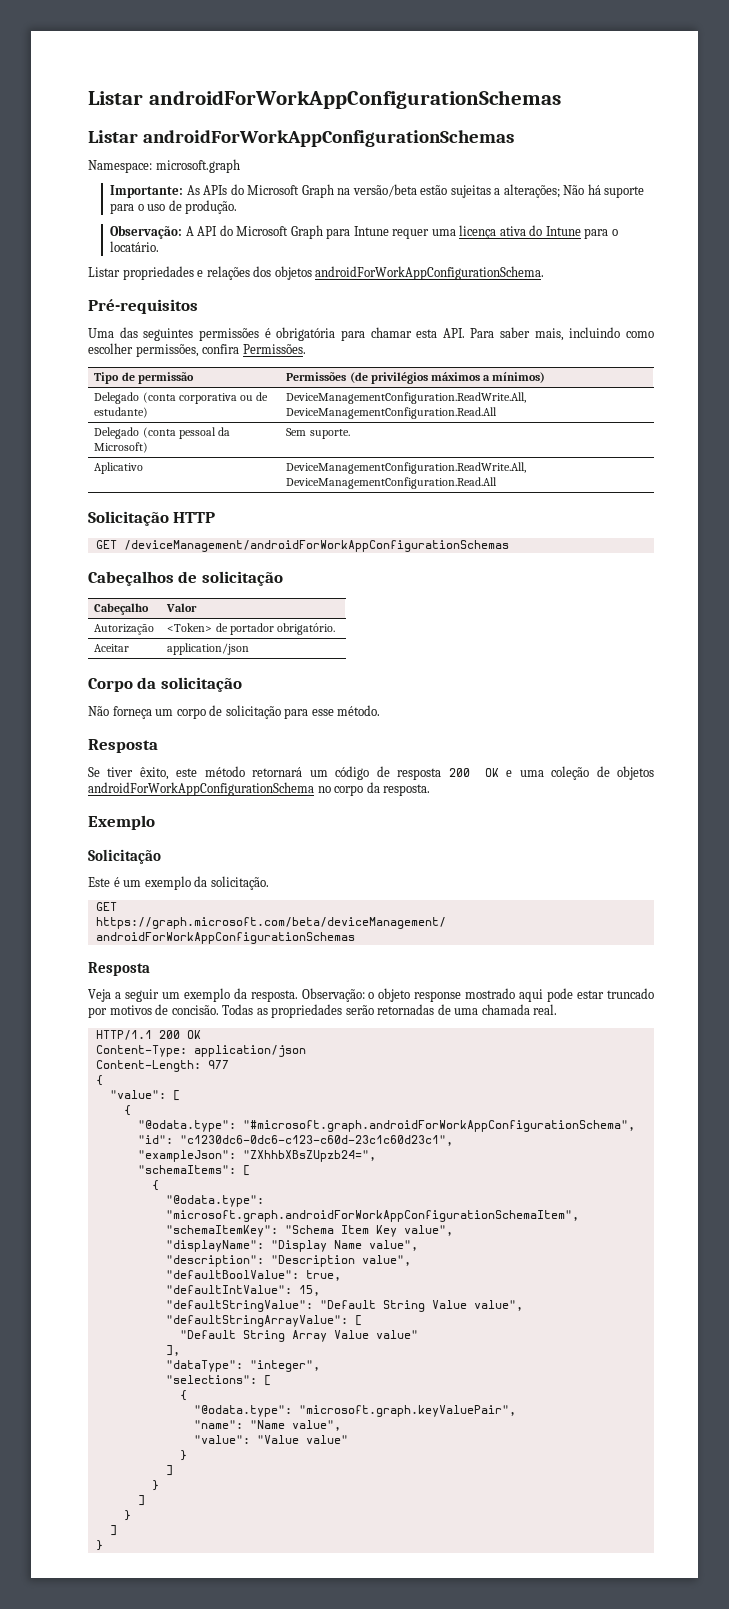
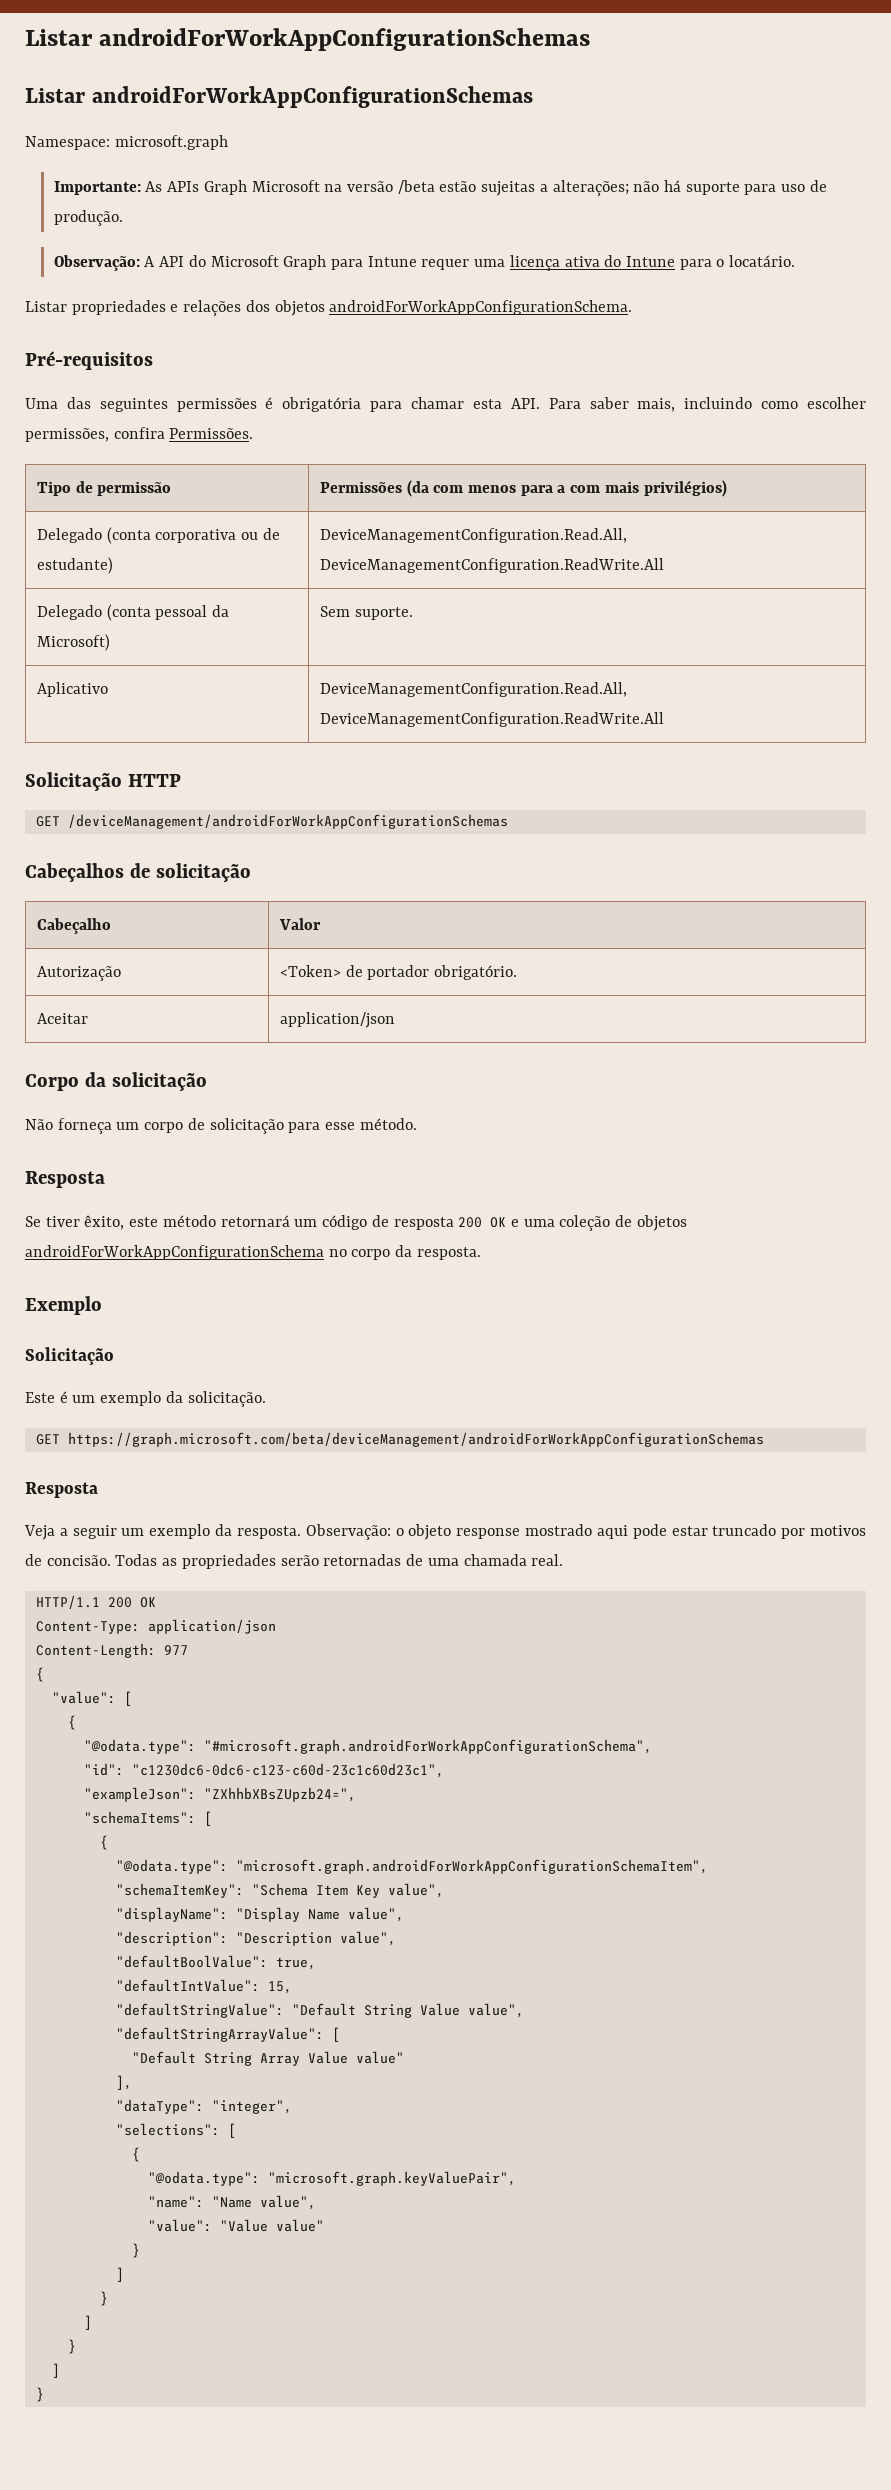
- Importante: As APIs do Microsoft Graph na versão/beta estão sujeitas a alterações; Não há suporte para o uso de produção.
+ Importante: As APIs Graph Microsoft na versão /beta estão sujeitas a alterações; não há suporte para uso de produção.
- Tipo de permissão | Permissões (de privilégios máximos a mínimos)
+ Tipo de permissão | Permissões (da com menos para a com mais privilégios)
- Delegado (conta corporativa ou de estudante) | DeviceManagementConfiguration.ReadWrite.All, DeviceManagementConfiguration.Read.All
+ Delegado (conta corporativa ou de estudante) | DeviceManagementConfiguration.Read.All, DeviceManagementConfiguration.ReadWrite.All
- Aplicativo | DeviceManagementConfiguration.ReadWrite.All, DeviceManagementConfiguration.Read.All
+ Aplicativo | DeviceManagementConfiguration.Read.All, DeviceManagementConfiguration.ReadWrite.All

